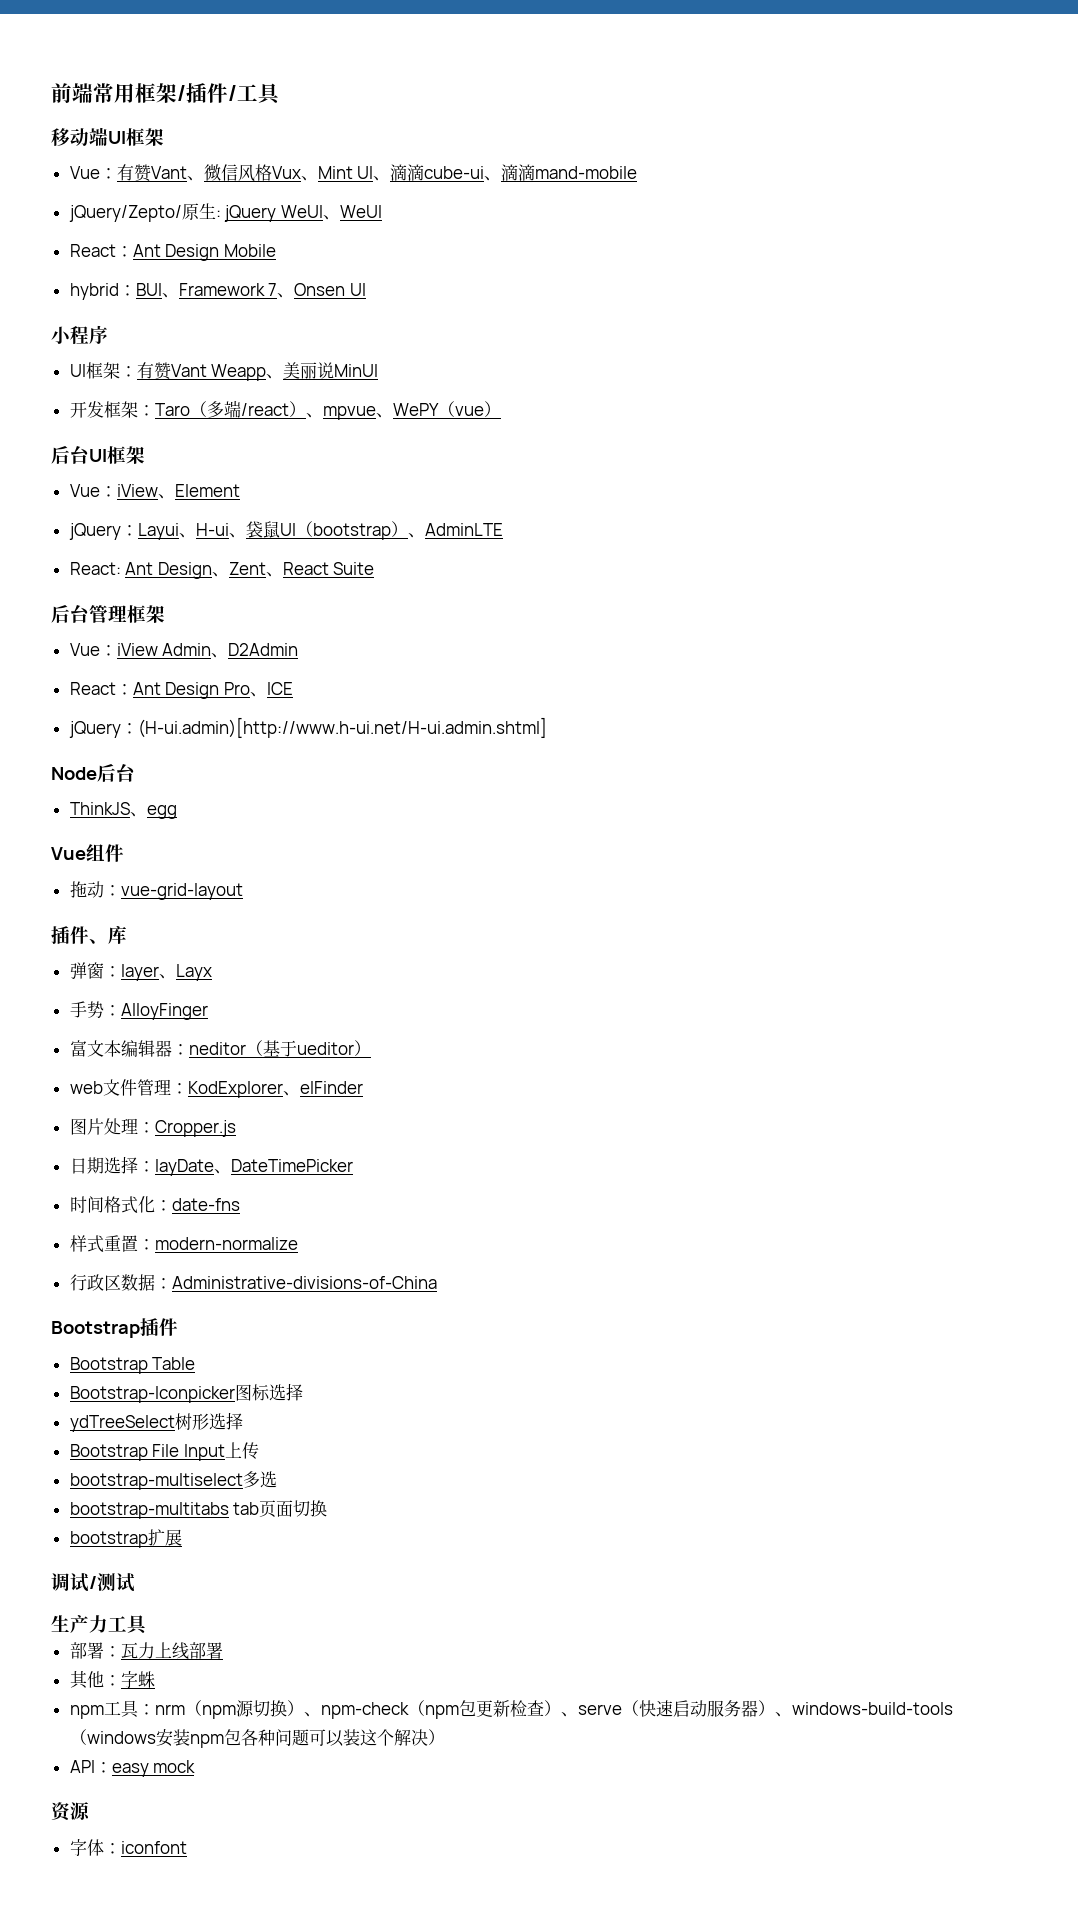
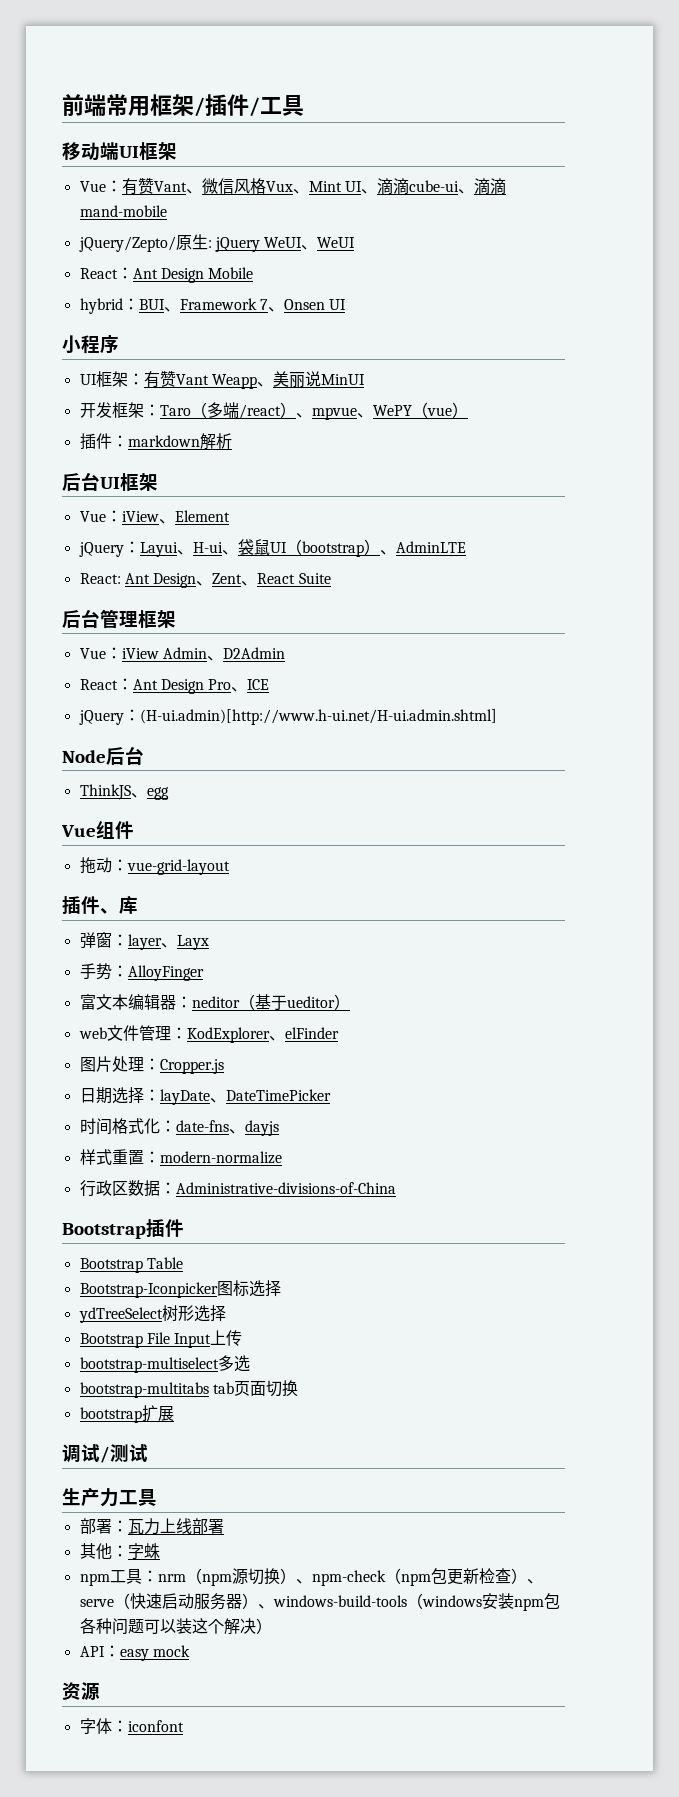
+ 插件：markdown解析
- 时间格式化：date-fns
+ 时间格式化：date-fns、dayjs

